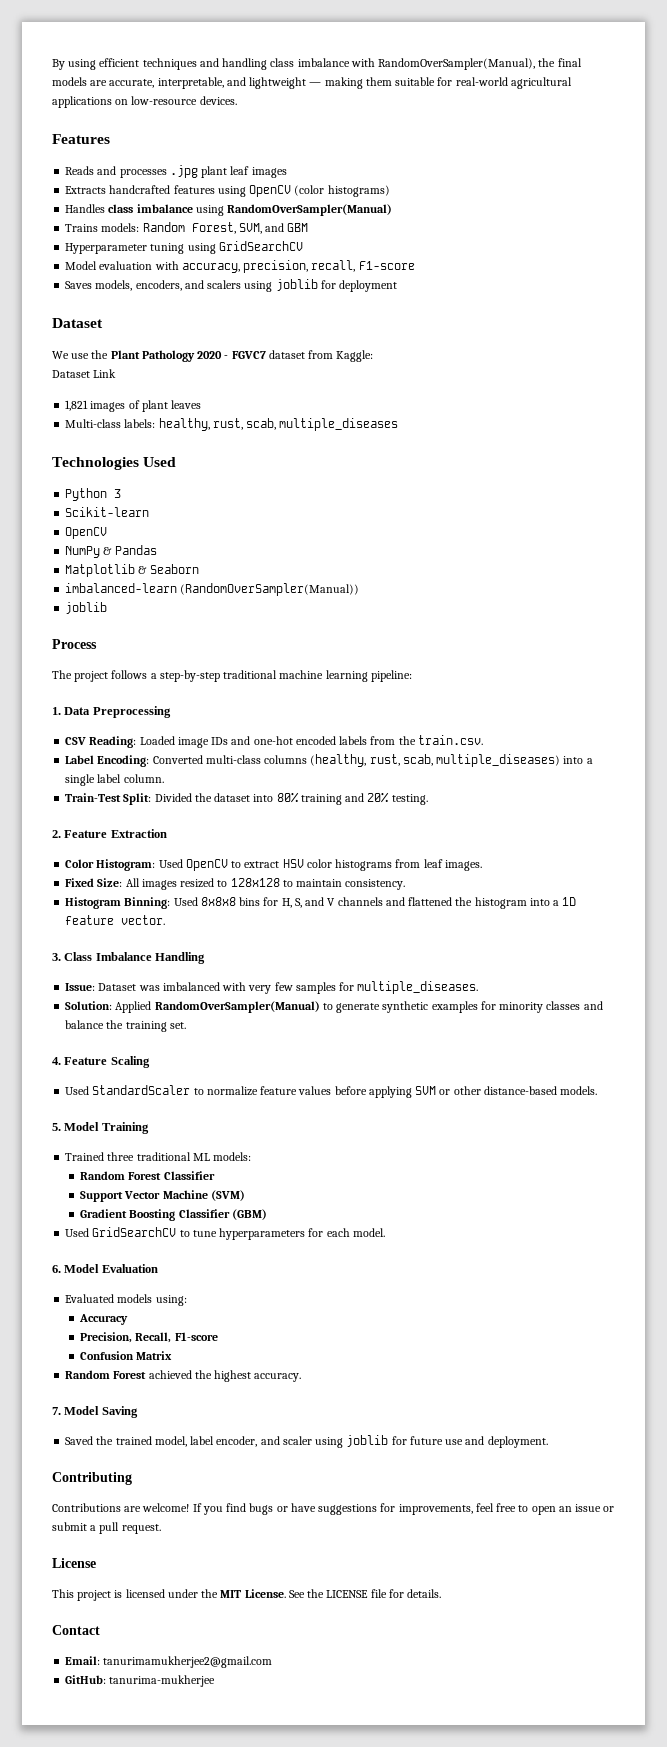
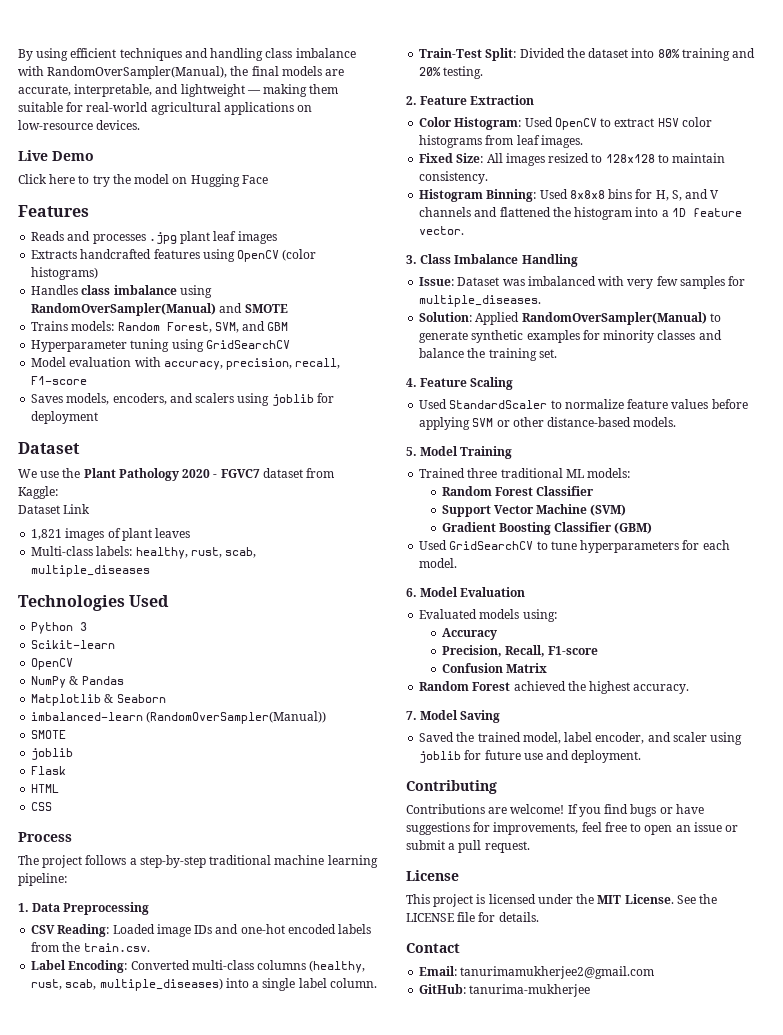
+ Live Demo
+ Click here to try the model on Hugging Face
- Handles class imbalance using RandomOverSampler(Manual)
+ Handles class imbalance using RandomOverSampler(Manual) and SMOTE
  imbalanced-learn (RandomOverSampler(Manual))
+ SMOTE
  joblib
+ Flask
+ HTML
+ CSS

